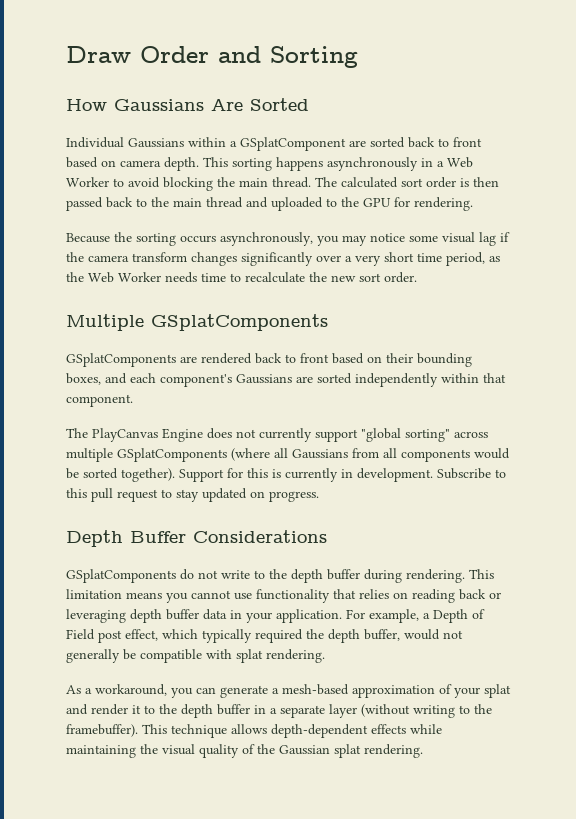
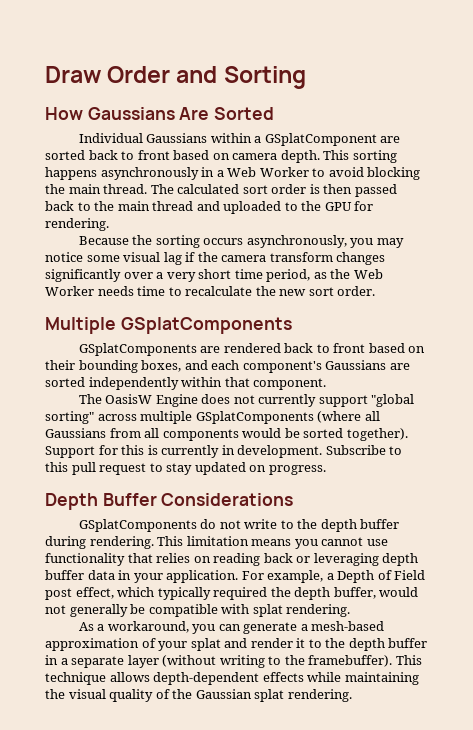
- The PlayCanvas Engine does not currently support "global sorting" across multiple GSplatComponents (where all Gaussians from all components would be sorted together).
+ The OasisW Engine does not currently support "global sorting" across multiple GSplatComponents (where all Gaussians from all components would be sorted together).

